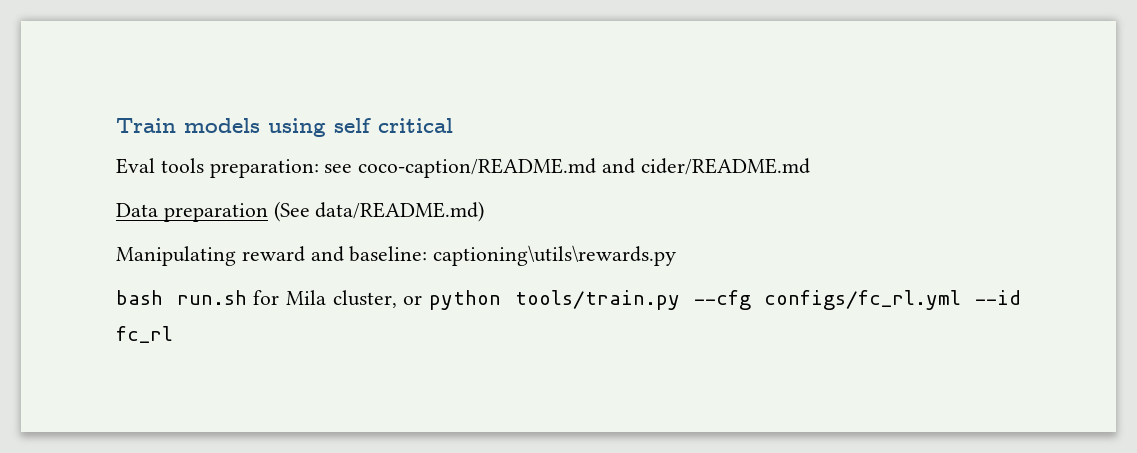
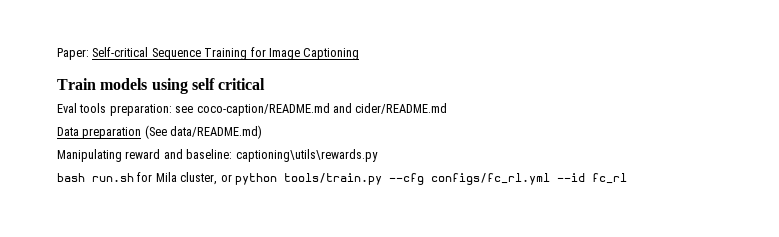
+ Paper: Self-critical Sequence Training for Image Captioning

